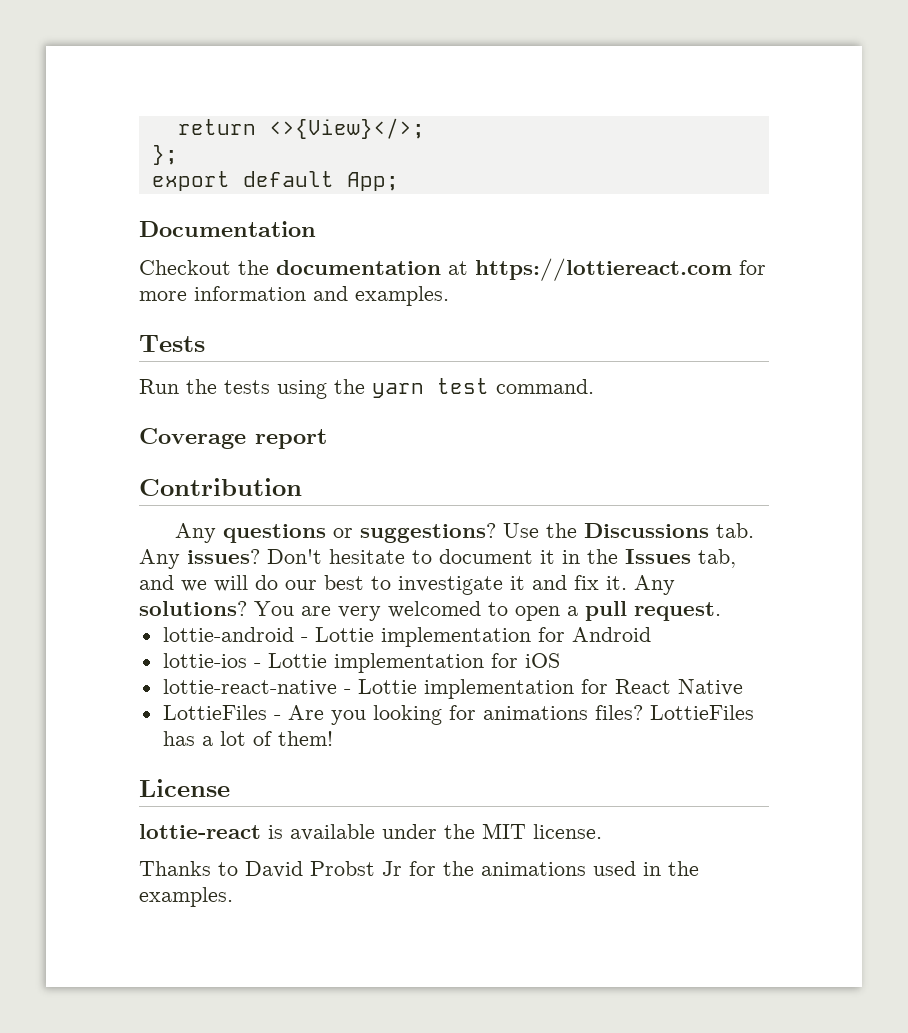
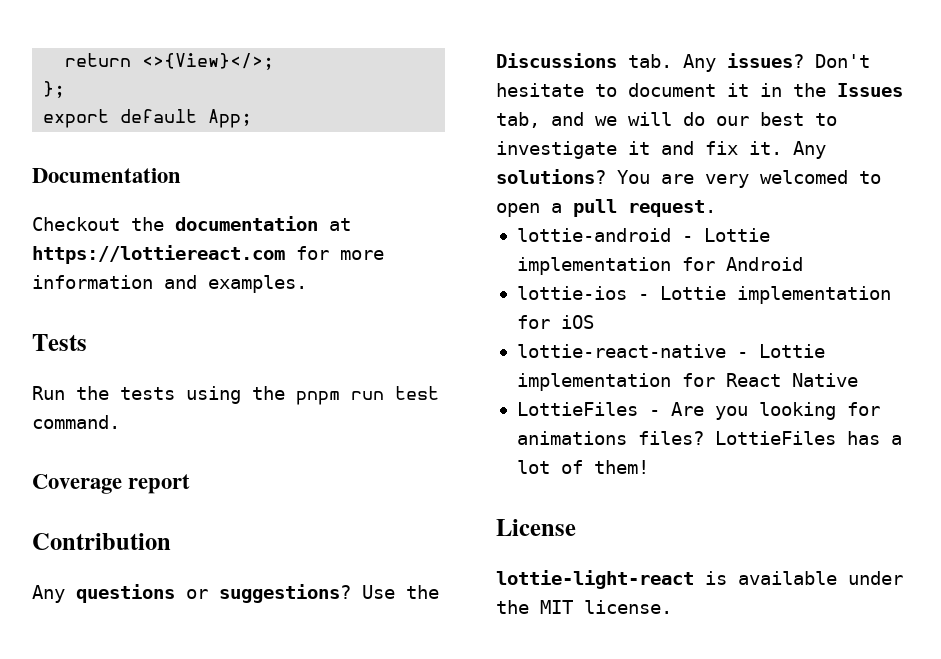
- Run the tests using the yarn test command.
+ Run the tests using the pnpm run test command.
- lottie-react is available under the MIT license.
+ lottie-light-react is available under the MIT license.
- Thanks to David Probst Jr for the animations used in the examples.

